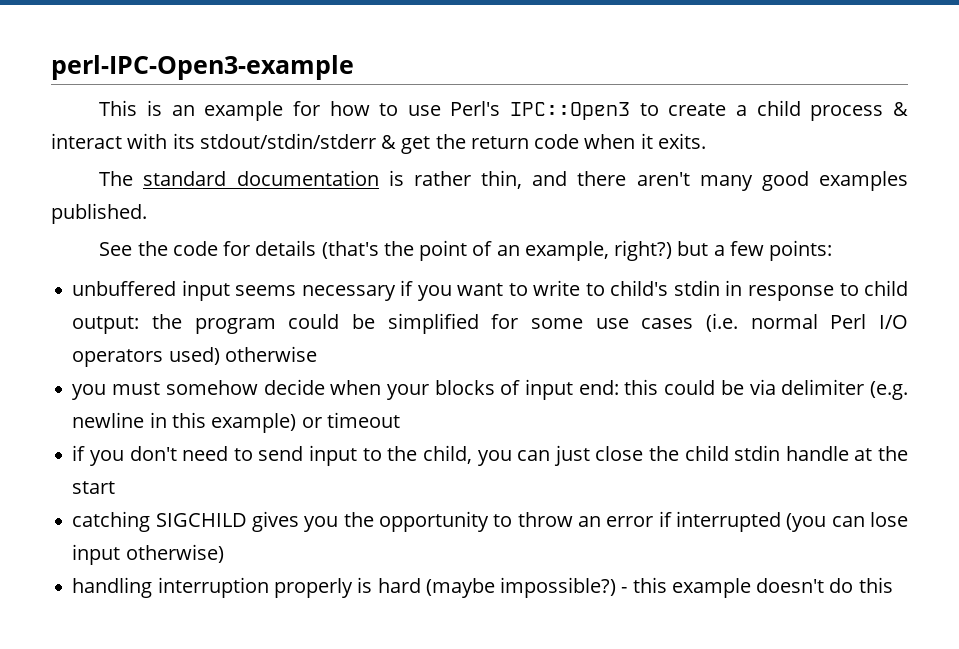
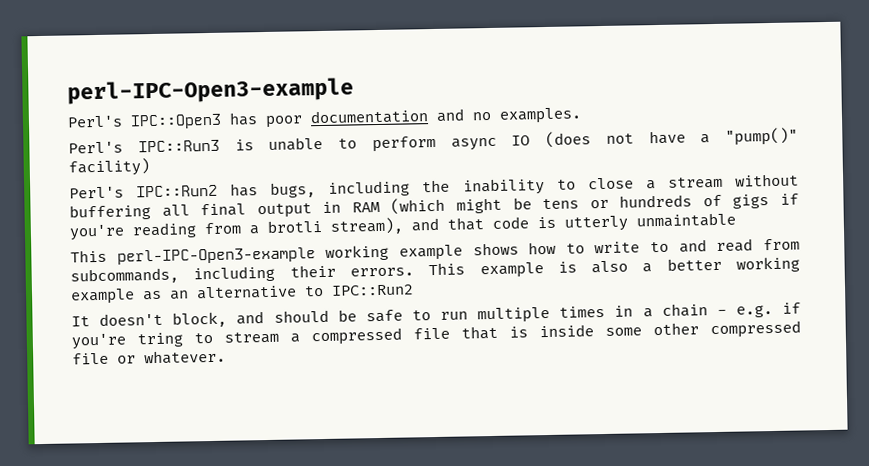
- This is an example for how to use Perl's IPC::Open3 to create a child process & interact with its stdout/stdin/stderr & get the return code when it exits.
- The standard documentation is rather thin, and there aren't many good examples published.
- See the code for details (that's the point of an example, right?) but a few points:
- unbuffered input seems necessary if you want to write to child's stdin in response to child output: the program could be simplified for some use cases (i.e. normal Perl I/O operators used) otherwise
- you must somehow decide when your blocks of input end: this could be via delimiter (e.g. newline in this example) or timeout
- if you don't need to send input to the child, you can just close the child stdin handle at the start
- catching SIGCHILD gives you the opportunity to throw an error if interrupted (you can lose input otherwise)
- handling interruption properly is hard (maybe impossible?) - this example doesn't do this
+ Perl's IPC::Open3 has poor documentation and no examples.
+ Perl's IPC::Run3 is unable to perform async IO (does not have a "pump()" facility)
+ Perl's IPC::Run2 has bugs, including the inability to close a stream without buffering all final output in RAM (which might be tens or hundreds of gigs if you're reading from a brotli stream), and that code is utterly unmaintable
+ This perl-IPC-Open3-example working example shows how to write to and read from subcommands, including their errors. This example is also a better working example as an alternative to IPC::Run2
+ It doesn't block, and should be safe to run multiple times in a chain - e.g. if you're tring to stream a compressed file that is inside some other compressed file or whatever.

